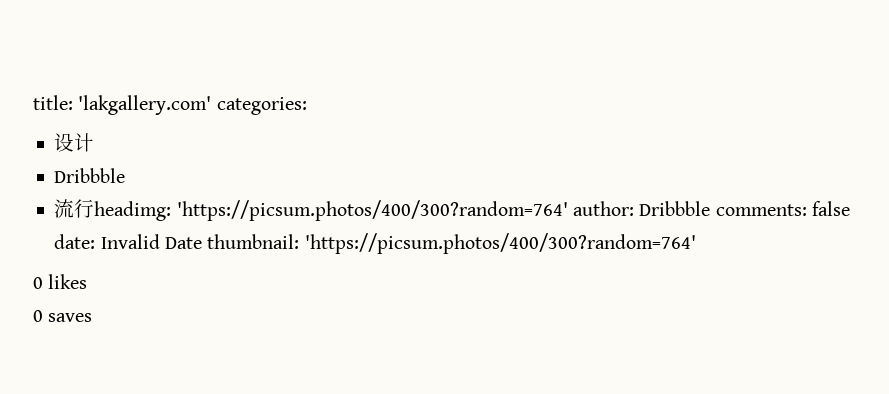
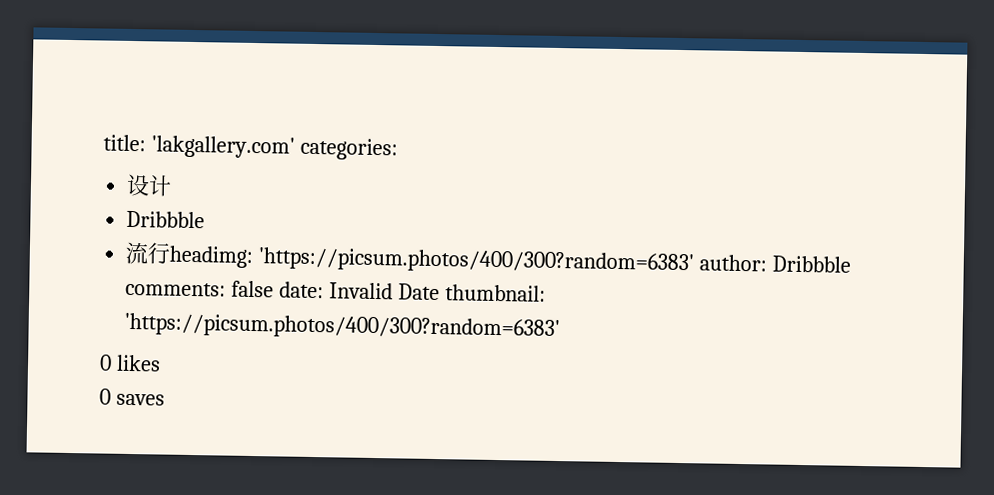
- 流行headimg: 'https://picsum.photos/400/300?random=764' author: Dribbble comments: false date: Invalid Date thumbnail: 'https://picsum.photos/400/300?random=764'
+ 流行headimg: 'https://picsum.photos/400/300?random=6383' author: Dribbble comments: false date: Invalid Date thumbnail: 'https://picsum.photos/400/300?random=6383'

